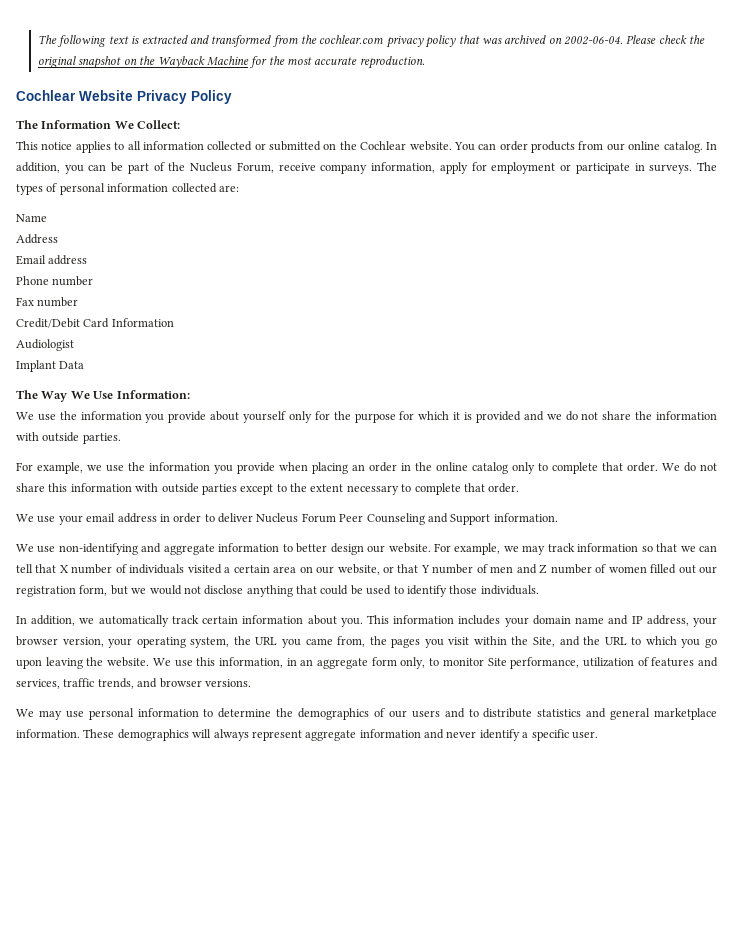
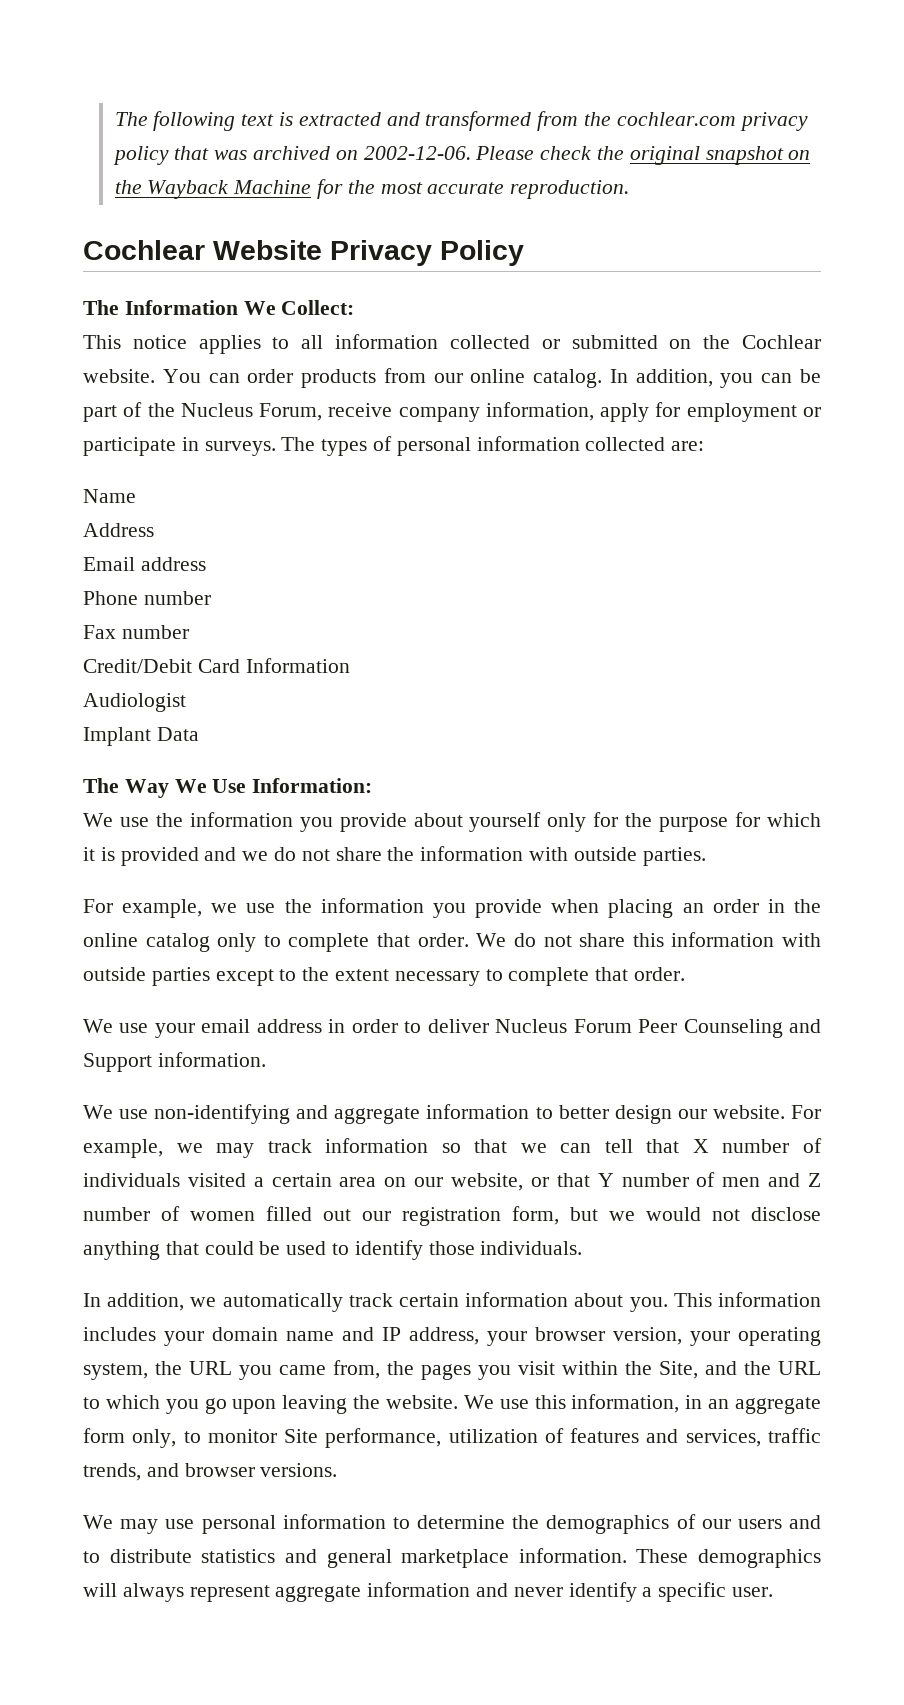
- The following text is extracted and transformed from the cochlear.com privacy policy that was archived on 2002-06-04.
+ The following text is extracted and transformed from the cochlear.com privacy policy that was archived on 2002-12-06.

